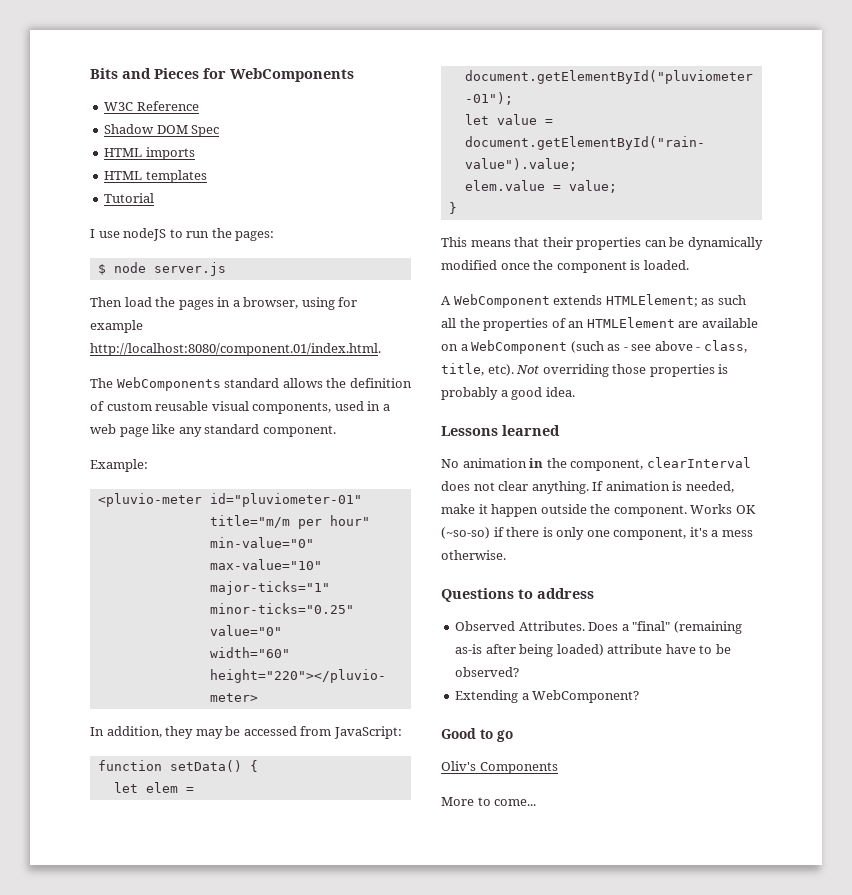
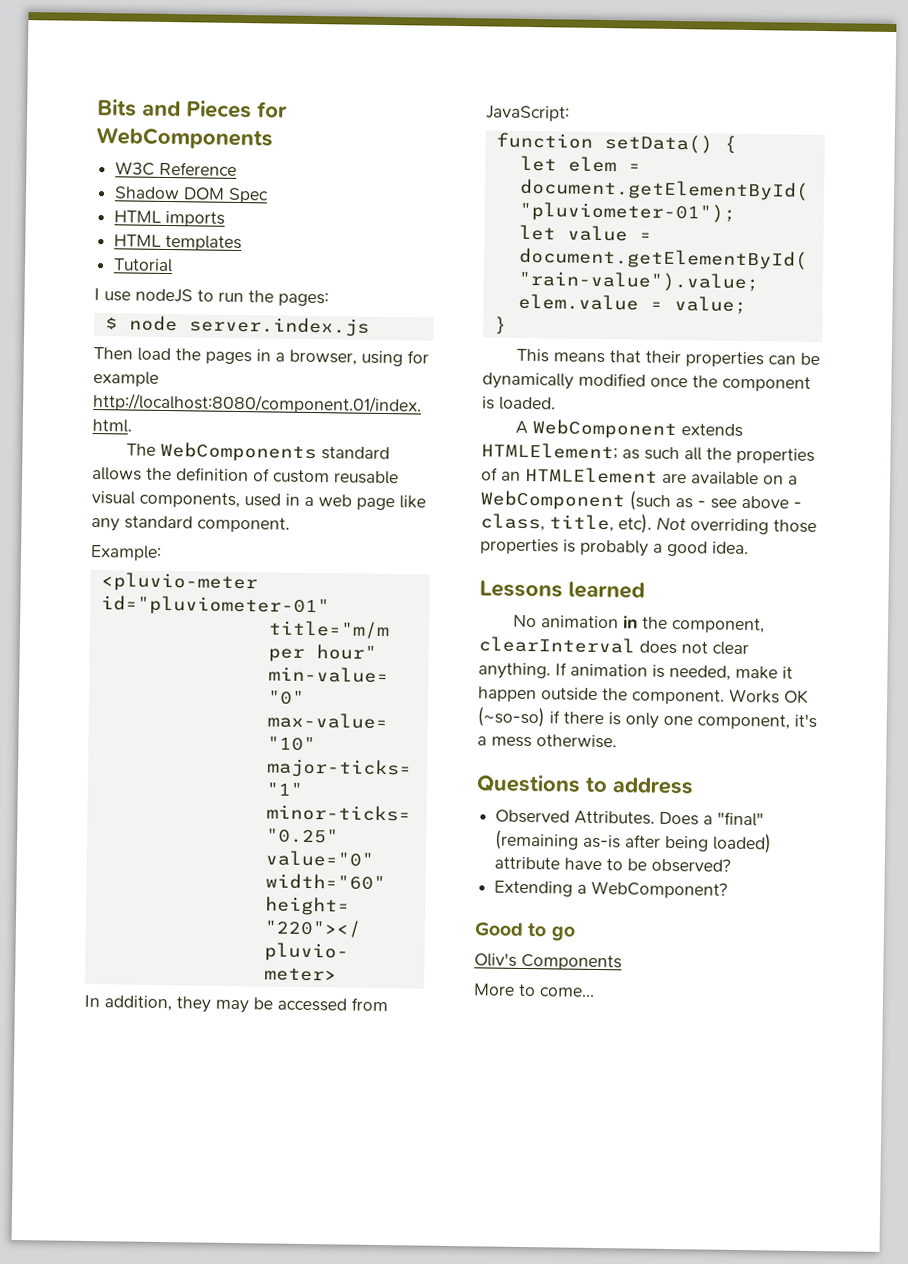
- $ node server.js
+ $ node server.index.js

